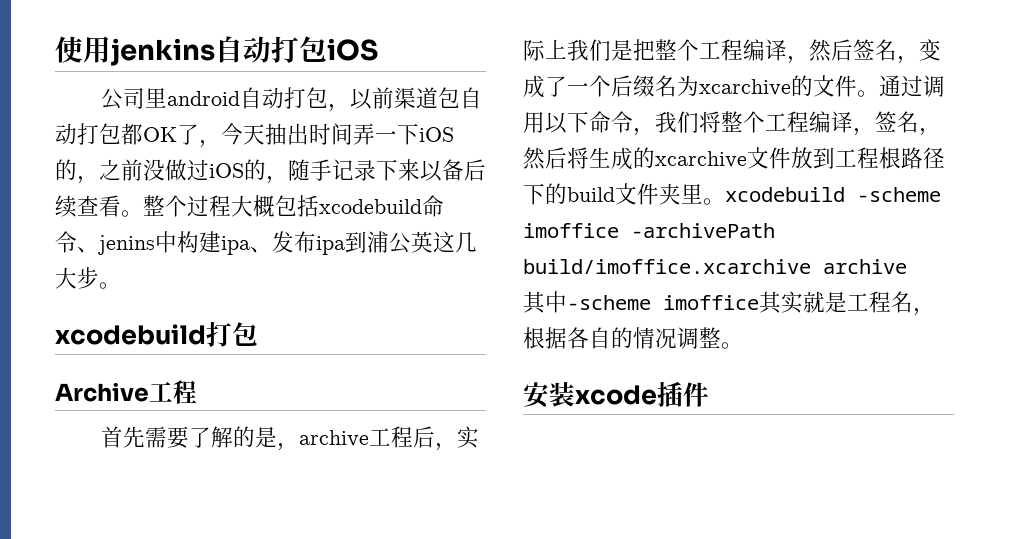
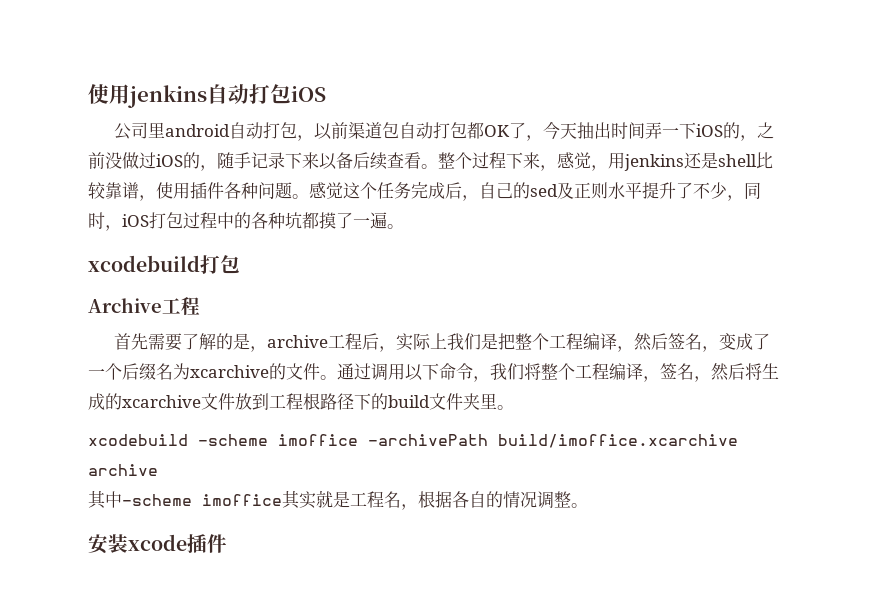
- 整个过程大概包括xcodebuild命令、jenins中构建ipa、发布ipa到浦公英这几大步。
+ 整个过程下来，感觉，用jenkins还是shell比较靠谱，使用插件各种问题。感觉这个任务完成后，自己的sed及正则水平提升了不少，同时，iOS打包过程中的各种坑都摸了一遍。
- 通过调用以下命令，我们将整个工程编译，签名，然后将生成的xcarchive文件放到工程根路径下的build文件夹里。xcodebuild -scheme imoffice -archivePath build/imoffice.xcarchive archive
+ 通过调用以下命令，我们将整个工程编译，签名，然后将生成的xcarchive文件放到工程根路径下的build文件夹里。
+ xcodebuild -scheme imoffice -archivePath build/imoffice.xcarchive archive

